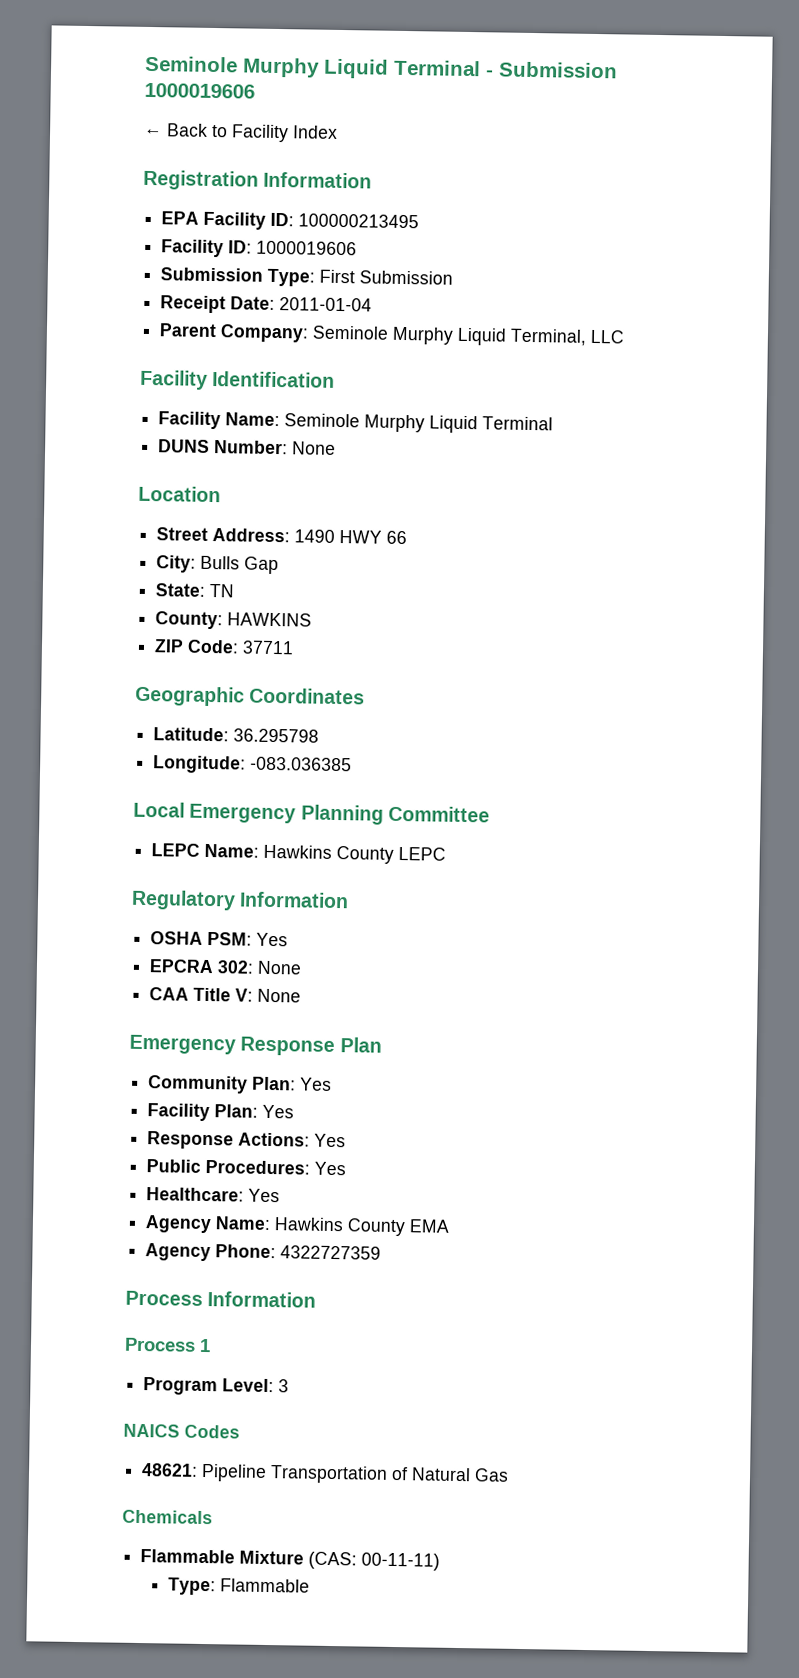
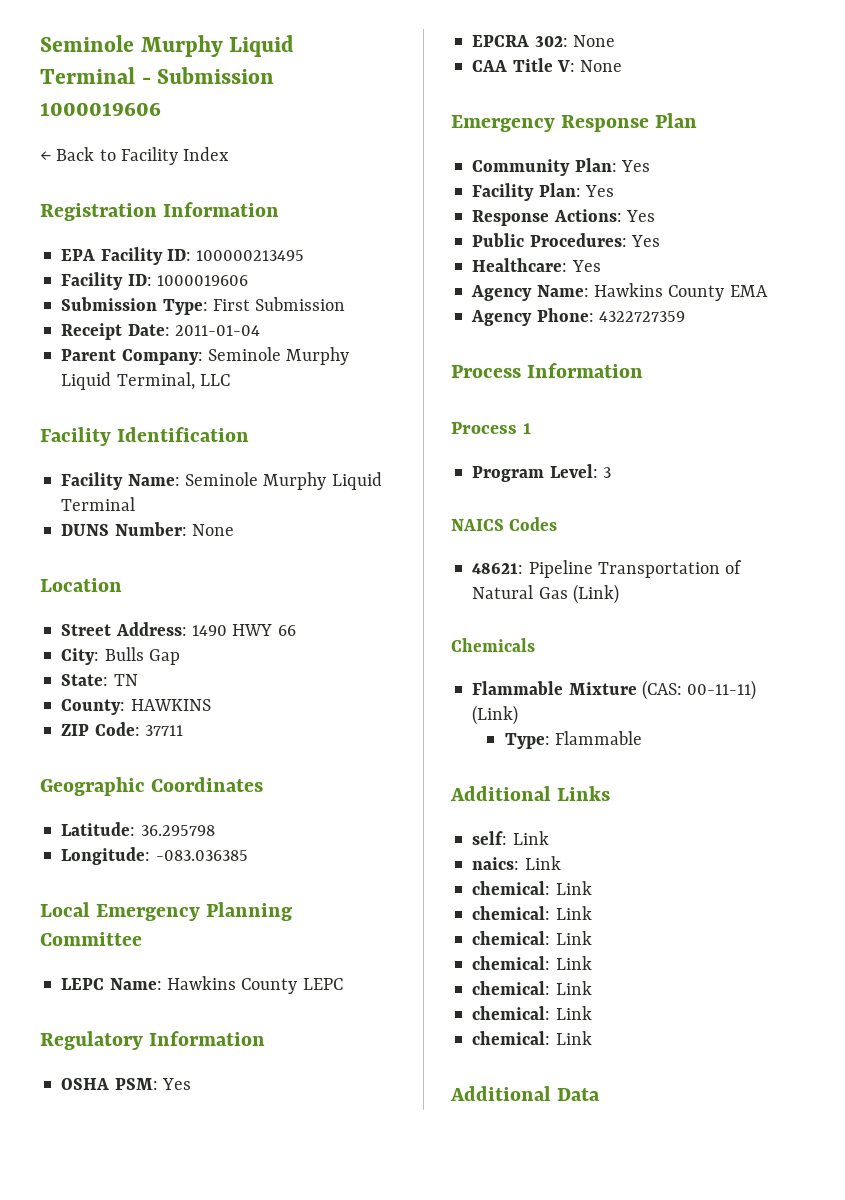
- 48621: Pipeline Transportation of Natural Gas
+ 48621: Pipeline Transportation of Natural Gas (Link)
- Flammable Mixture (CAS: 00-11-11)
+ Flammable Mixture (CAS: 00-11-11) (Link)
+ Additional Links
+ self: Link
+ naics: Link
+ chemical: Link
+ chemical: Link
+ chemical: Link
+ chemical: Link
+ chemical: Link
+ chemical: Link
+ chemical: Link
+ Additional Data

